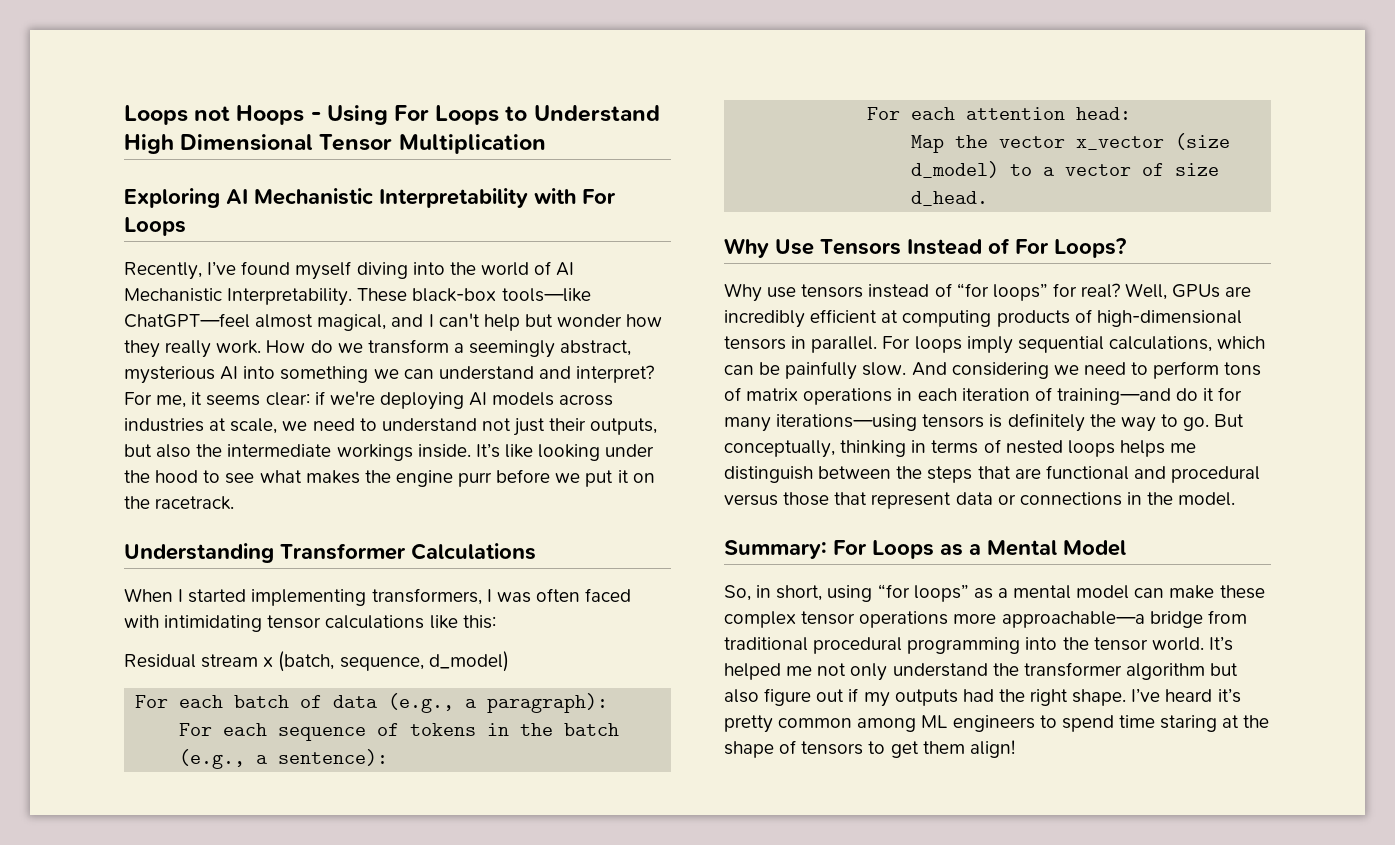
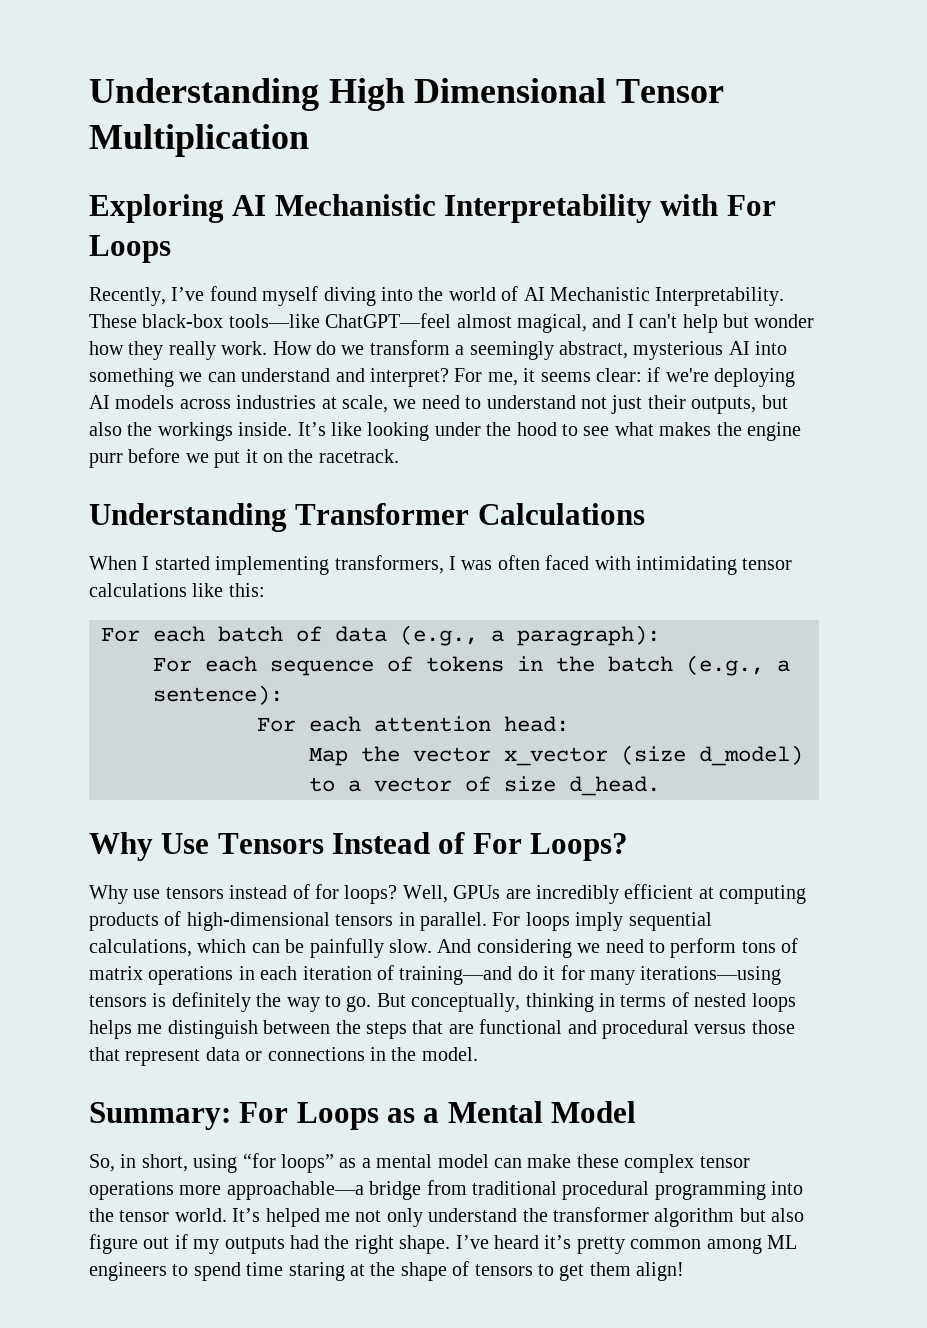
- Loops not Hoops - Using For Loops to Understand High Dimensional Tensor Multiplication
+ Understanding High Dimensional Tensor Multiplication
- For me, it seems clear: if we're deploying AI models across industries at scale, we need to understand not just their outputs, but also the intermediate workings inside.
+ For me, it seems clear: if we're deploying AI models across industries at scale, we need to understand not just their outputs, but also the workings inside.
- Residual stream x (batch, sequence, d_model)
- Why use tensors instead of “for loops” for real?
+ Why use tensors instead of for loops?

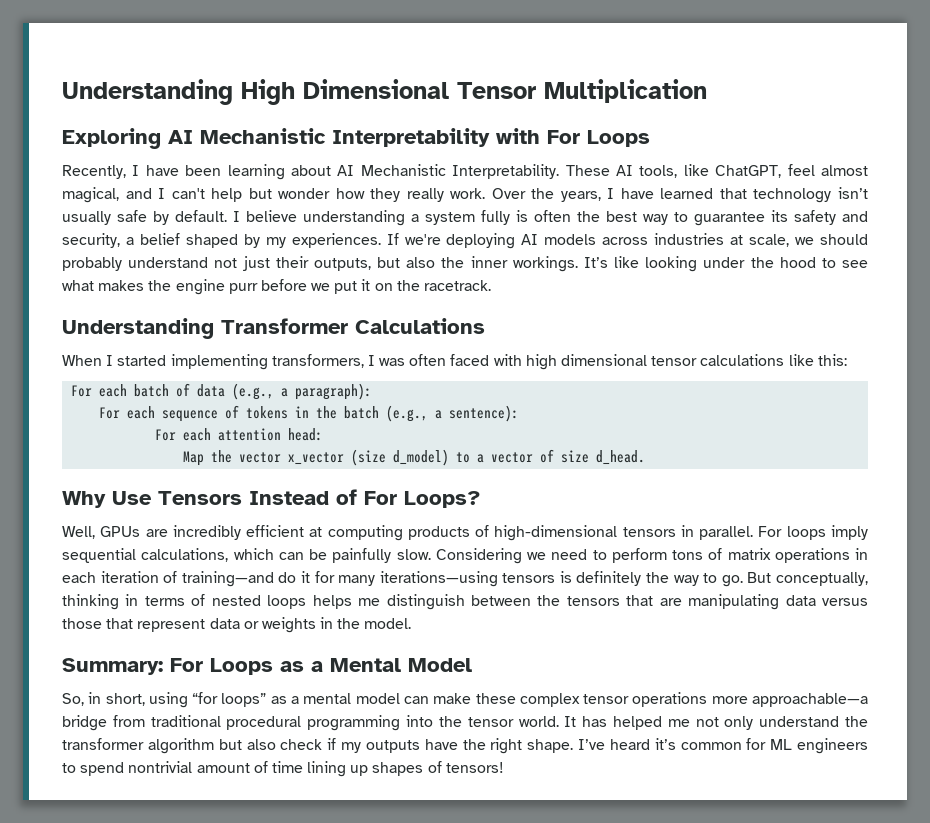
- Recently, I’ve found myself diving into the world of AI Mechanistic Interpretability. These black-box tools—like ChatGPT—feel almost magical, and I can't help but wonder how they really work.
+ Recently, I have been learning about AI Mechanistic Interpretability. These AI tools, like ChatGPT, feel almost magical, and I can't help but wonder how they really work.
- How do we transform a seemingly abstract, mysterious AI into something we can understand and interpret? For me, it seems clear: if we're deploying AI models across industries at scale, we need to understand not just their outputs, but also the workings inside.
+ Over the years, I have learned that technology isn’t usually safe by default. I believe understanding a system fully is often the best way to guarantee its safety and security, a belief shaped by my experiences. If we're deploying AI models across industries at scale, we should probably understand not just their outputs, but also the inner workings.
- When I started implementing transformers, I was often faced with intimidating tensor calculations like this:
+ When I started implementing transformers, I was often faced with high dimensional tensor calculations like this:
- Why use tensors instead of for loops?
- And considering we need to perform tons of matrix operations in each iteration of training—and do it for many iterations—using tensors is definitely the way to go.
+ Considering we need to perform tons of matrix operations in each iteration of training—and do it for many iterations—using tensors is definitely the way to go.
- But conceptually, thinking in terms of nested loops helps me distinguish between the steps that are functional and procedural versus those that represent data or connections in the model.
+ But conceptually, thinking in terms of nested loops helps me distinguish between the tensors that are manipulating data versus those that represent data or weights in the model.
- It’s helped me not only understand the transformer algorithm but also figure out if my outputs had the right shape.
+ It has helped me not only understand the transformer algorithm but also check if my outputs have the right shape.
- I’ve heard it’s pretty common among ML engineers to spend time staring at the shape of tensors to get them align!
+ I’ve heard it’s common for ML engineers to spend nontrivial amount of time lining up shapes of tensors!

